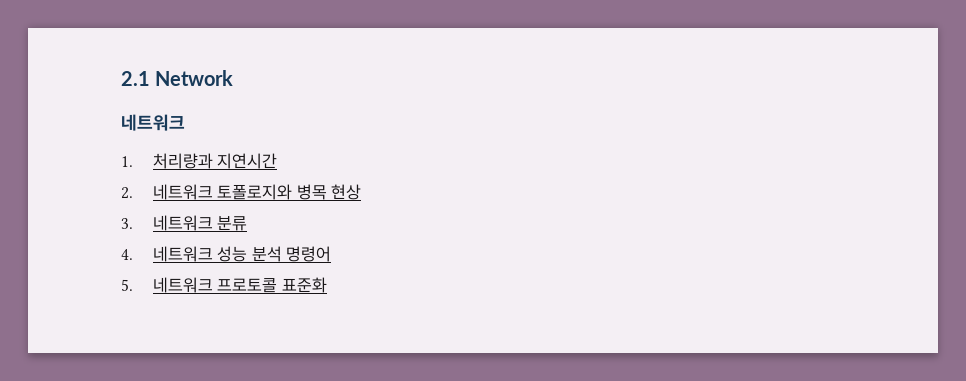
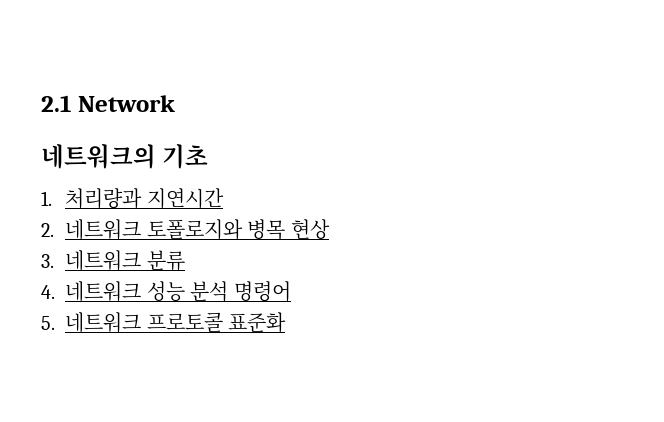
  2.1 Network
- 네트워크
+ 네트워크의 기초

